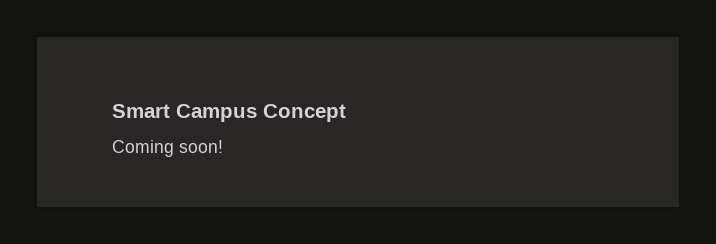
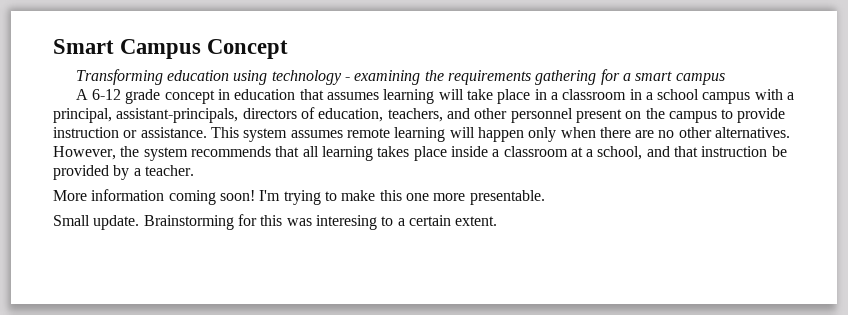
- Coming soon!
+ Transforming education using technology - examining the requirements gathering for a smart campus
+ A 6-12 grade concept in education that assumes learning will take place in a classroom in a school campus with a principal, assistant-principals, directors of education, teachers, and other personnel present on the campus to provide instruction or assistance. This system assumes remote learning will happen only when there are no other alternatives. However, the system recommends that all learning takes place inside a classroom at a school, and that instruction be provided by a teacher.
+ More information coming soon! I'm trying to make this one more presentable.
+ Small update. Brainstorming for this was interesing to a certain extent.

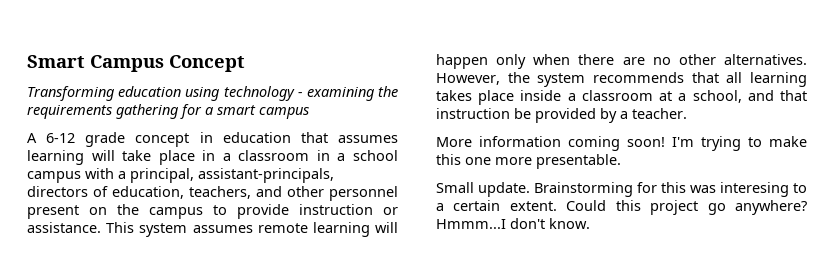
+ Could this project go anywhere? Hmmm...I don't know.

